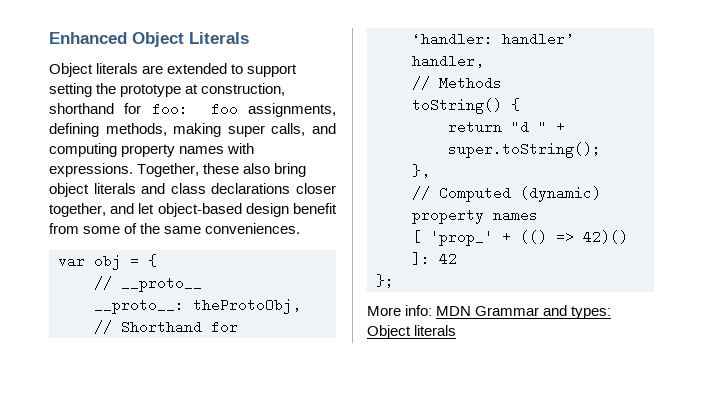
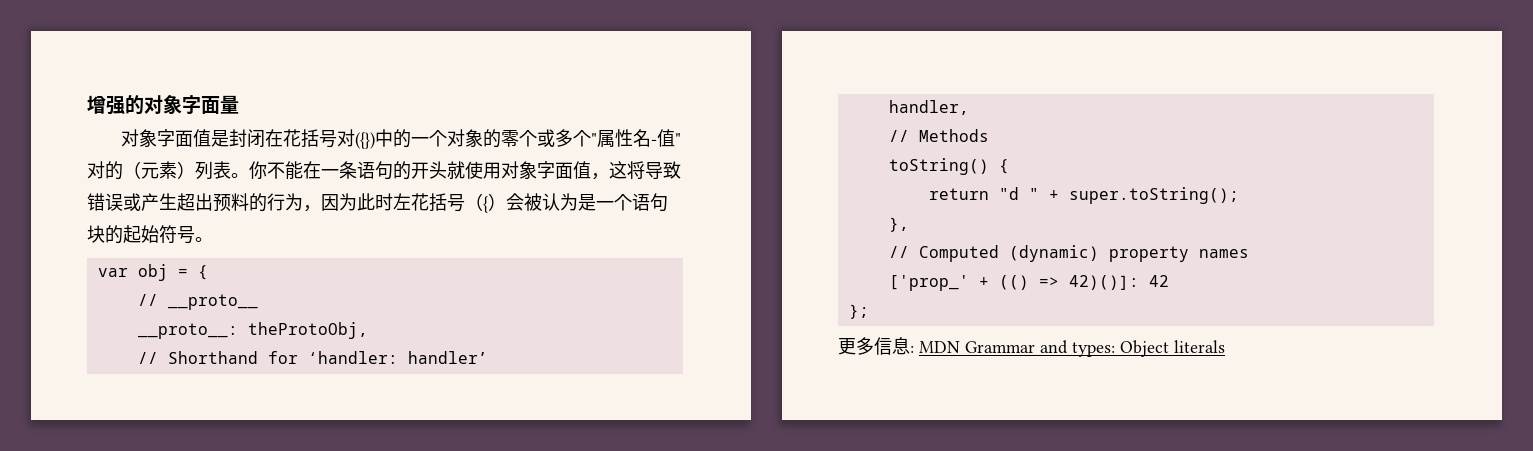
- Enhanced Object Literals
- Object literals are extended to support setting the prototype at construction, shorthand for foo: foo assignments, defining methods, making super calls, and computing property names with expressions. Together, these also bring object literals and class declarations closer together, and let object-based design benefit from some of the same conveniences.
+ 增强的对象字面量
+ 对象字面值是封闭在花括号对({})中的一个对象的零个或多个"属性名-值"对的（元素）列表。你不能在一条语句的开头就使用对象字面值，这将导致错误或产生超出预料的行为，因为此时左花括号（{）会被认为是一个语句块的起始符号。
- [ 'prop_' + (() => 42)() ]: 42
+ ['prop_' + (() => 42)()]: 42
- More info: MDN Grammar and types: Object literals
+ 更多信息: MDN Grammar and types: Object literals

